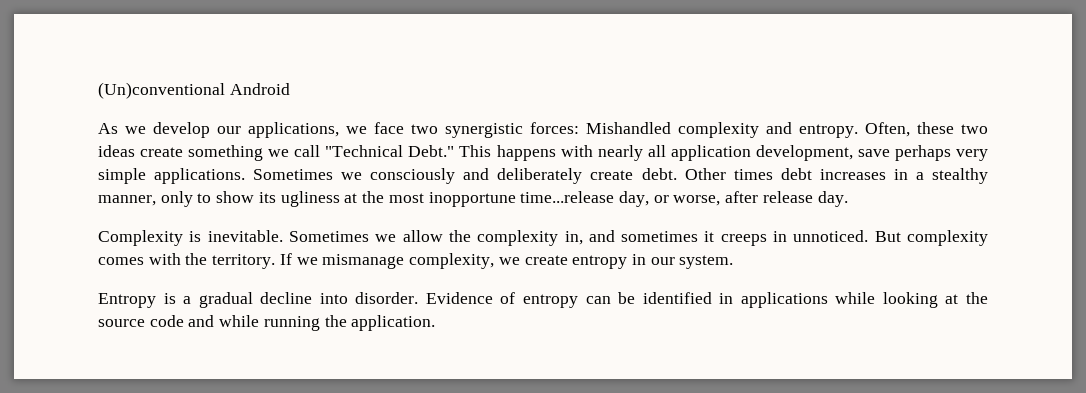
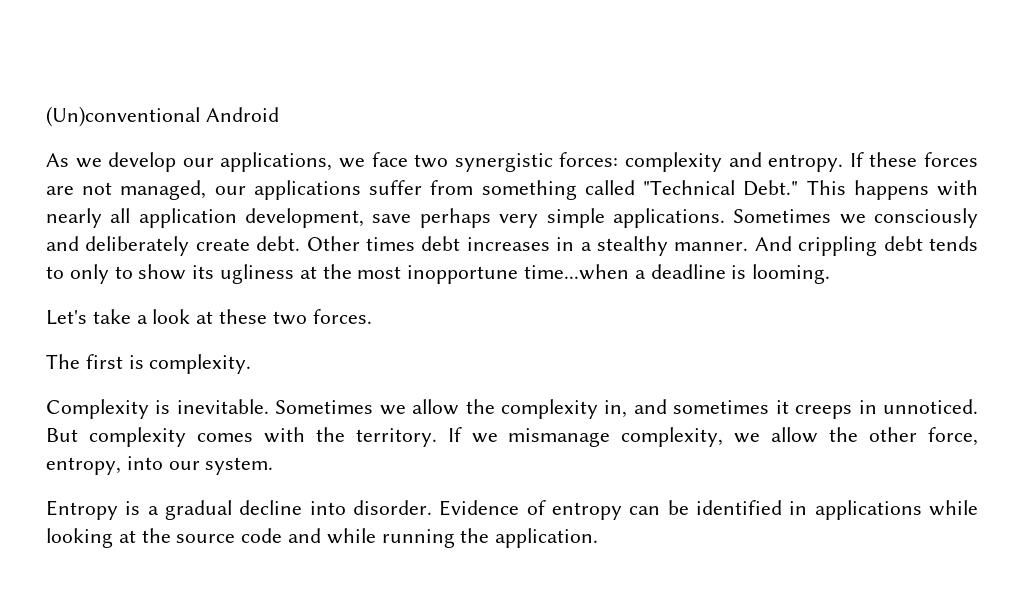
- As we develop our applications, we face two synergistic forces: Mishandled complexity and entropy.
+ As we develop our applications, we face two synergistic forces: complexity and entropy.
- Often, these two ideas create something we call "Technical Debt."
+ If these forces are not managed, our applications suffer from something called "Technical Debt."
- Other times debt increases in a stealthy manner, only to show its ugliness at the most inopportune time...release day, or worse, after release day.
+ Other times debt increases in a stealthy manner. And crippling debt tends to only to show its ugliness at the most inopportune time...when a deadline is looming.
+ Let's take a look at these two forces.
+ The first is complexity.
- If we mismanage complexity, we create entropy in our system.
+ If we mismanage complexity, we allow the other force, entropy, into our system.

